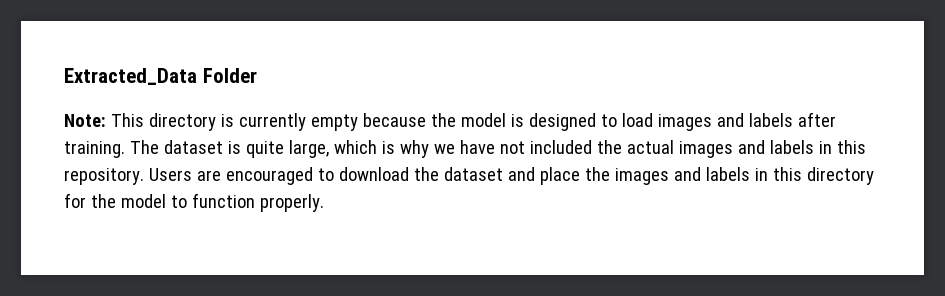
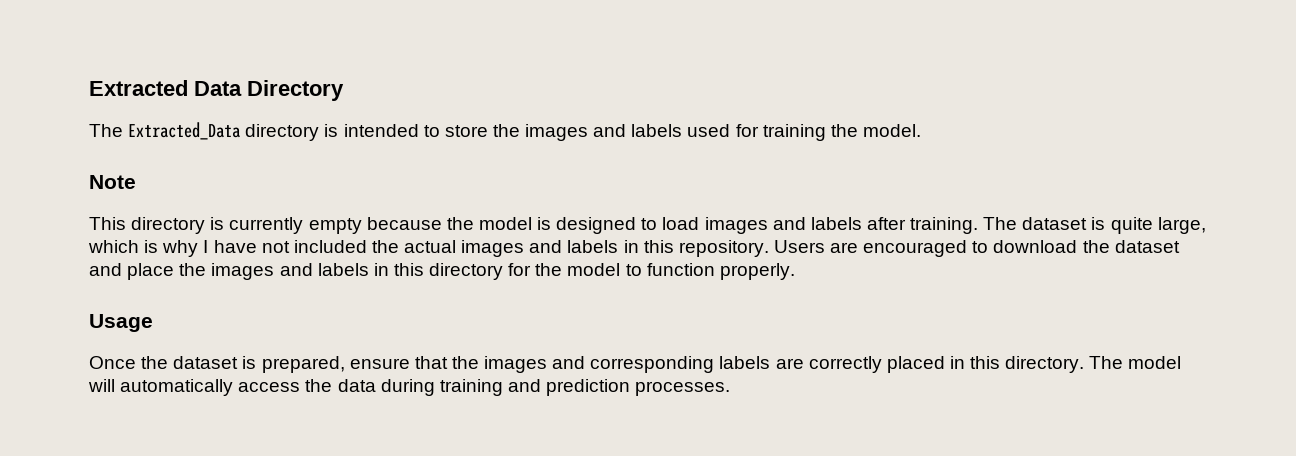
- Extracted_Data Folder
- Note: This directory is currently empty because the model is designed to load images and labels after training.
+ Extracted Data Directory
+ The Extracted_Data directory is intended to store the images and labels used for training the model.
+ Note
+ This directory is currently empty because the model is designed to load images and labels after training.
- The dataset is quite large, which is why we have not included the actual images and labels in this repository.
+ The dataset is quite large, which is why I have not included the actual images and labels in this repository.
+ Usage
+ Once the dataset is prepared, ensure that the images and corresponding labels are correctly placed in this directory. The model will automatically access the data during training and prediction processes.

